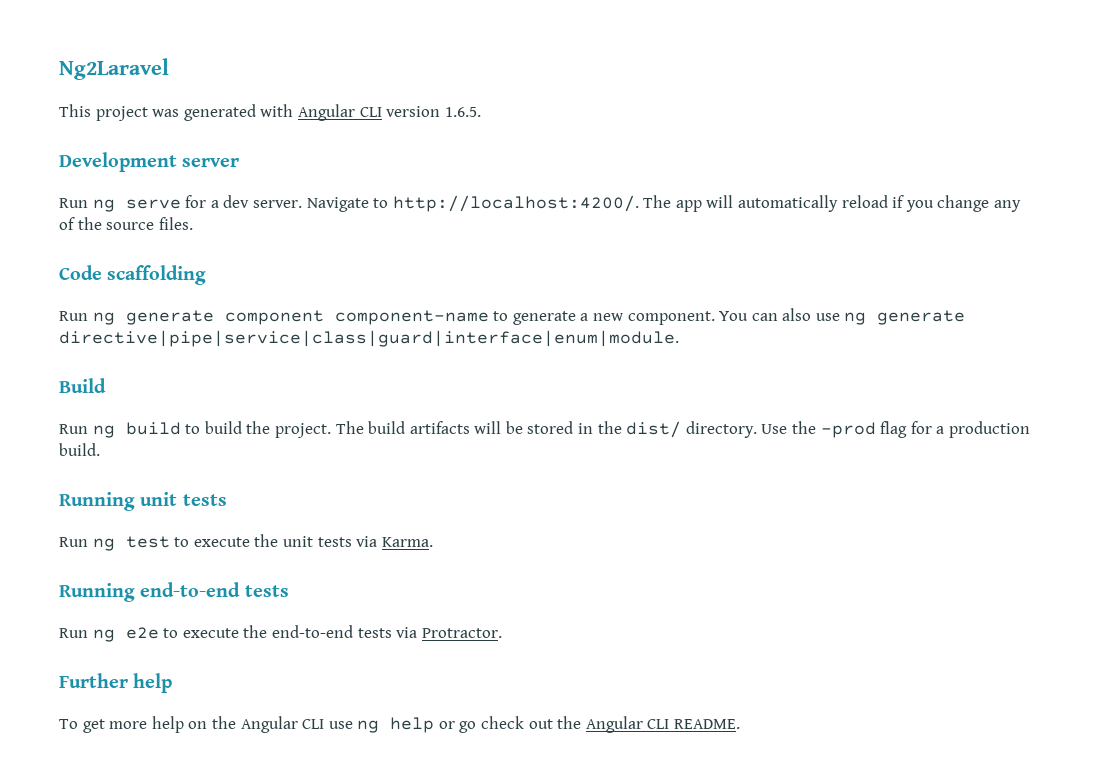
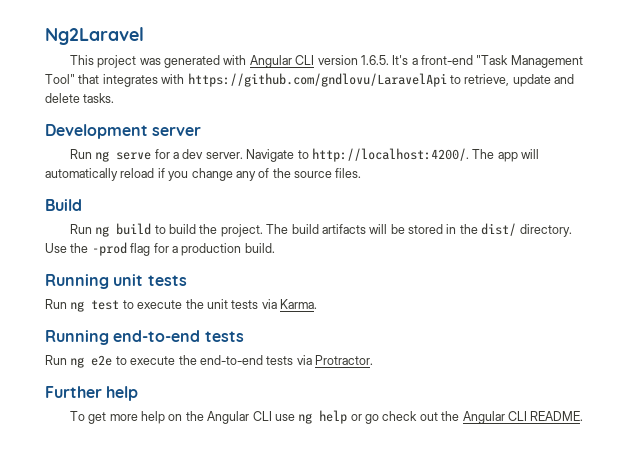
- This project was generated with Angular CLI version 1.6.5.
+ This project was generated with Angular CLI version 1.6.5. It's a front-end "Task Management Tool" that integrates with https://github.com/gndlovu/LaravelApi to retrieve, update and delete tasks.
- Code scaffolding
- Run ng generate component component-name to generate a new component. You can also use ng generate directive|pipe|service|class|guard|interface|enum|module.

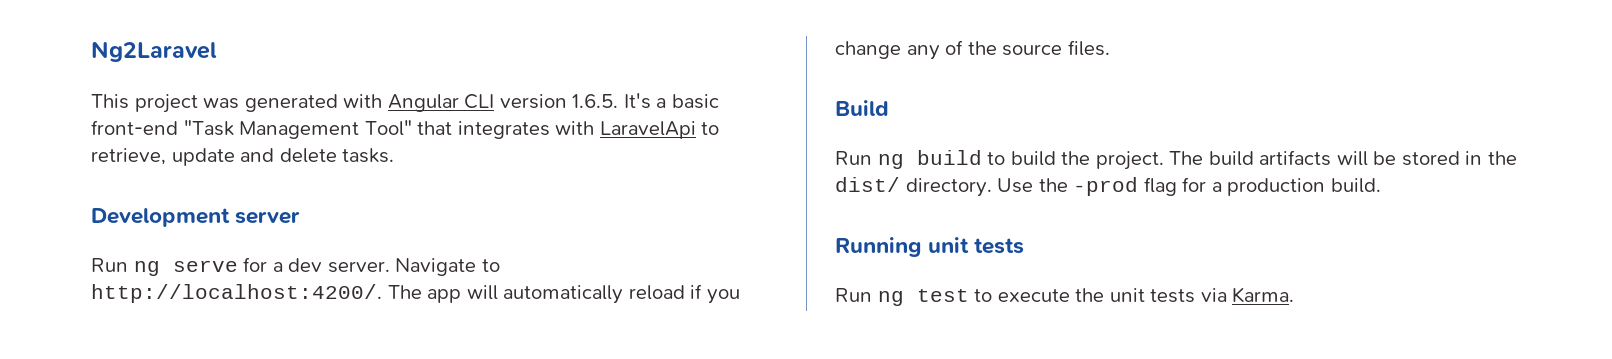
- This project was generated with Angular CLI version 1.6.5. It's a front-end "Task Management Tool" that integrates with https://github.com/gndlovu/LaravelApi to retrieve, update and delete tasks.
+ This project was generated with Angular CLI version 1.6.5. It's a basic front-end "Task Management Tool" that integrates with LaravelApi to retrieve, update and delete tasks.
- Running end-to-end tests
- Run ng e2e to execute the end-to-end tests via Protractor.
- Further help
- To get more help on the Angular CLI use ng help or go check out the Angular CLI README.

